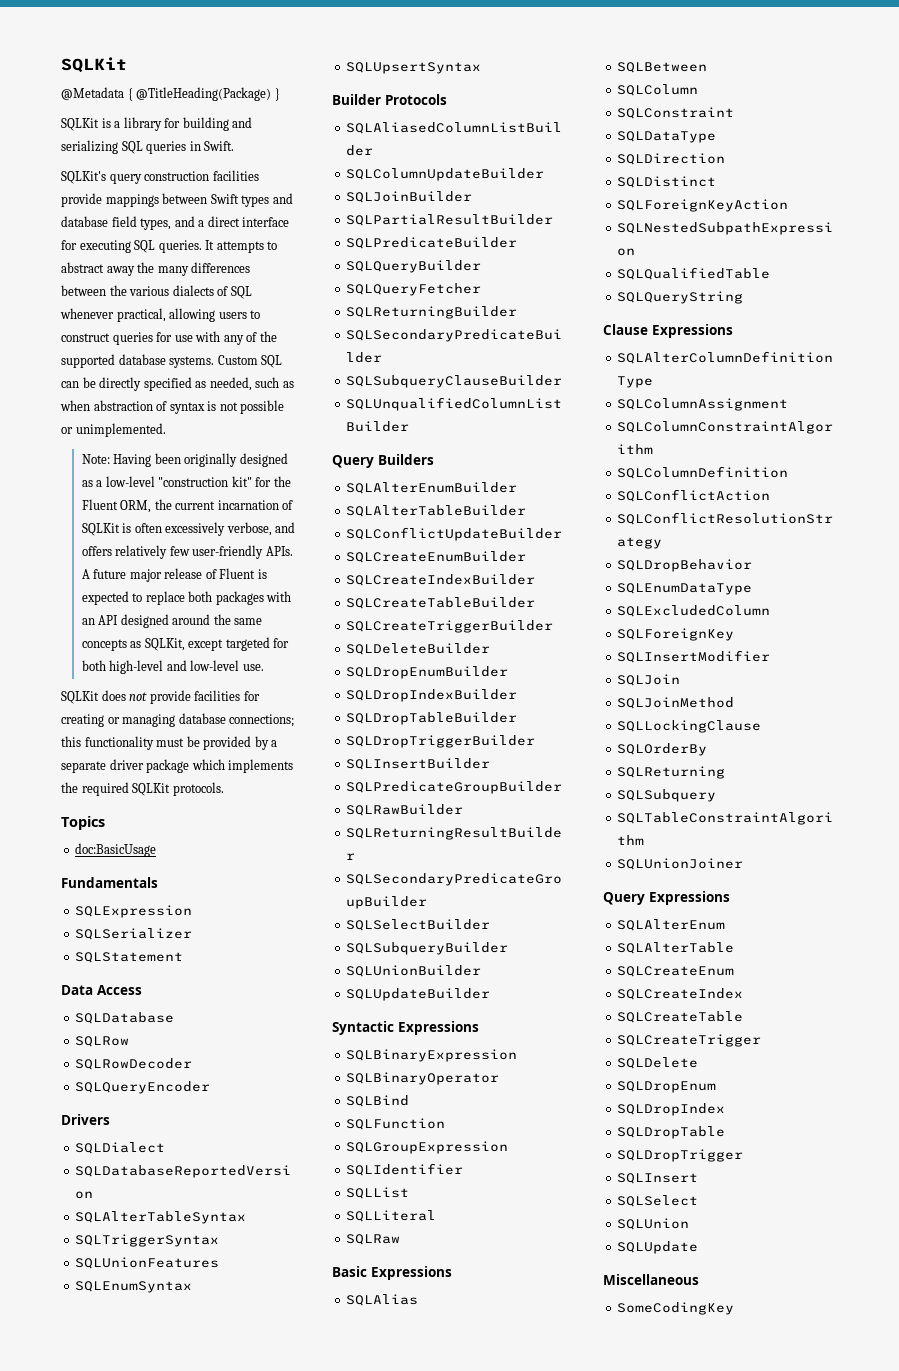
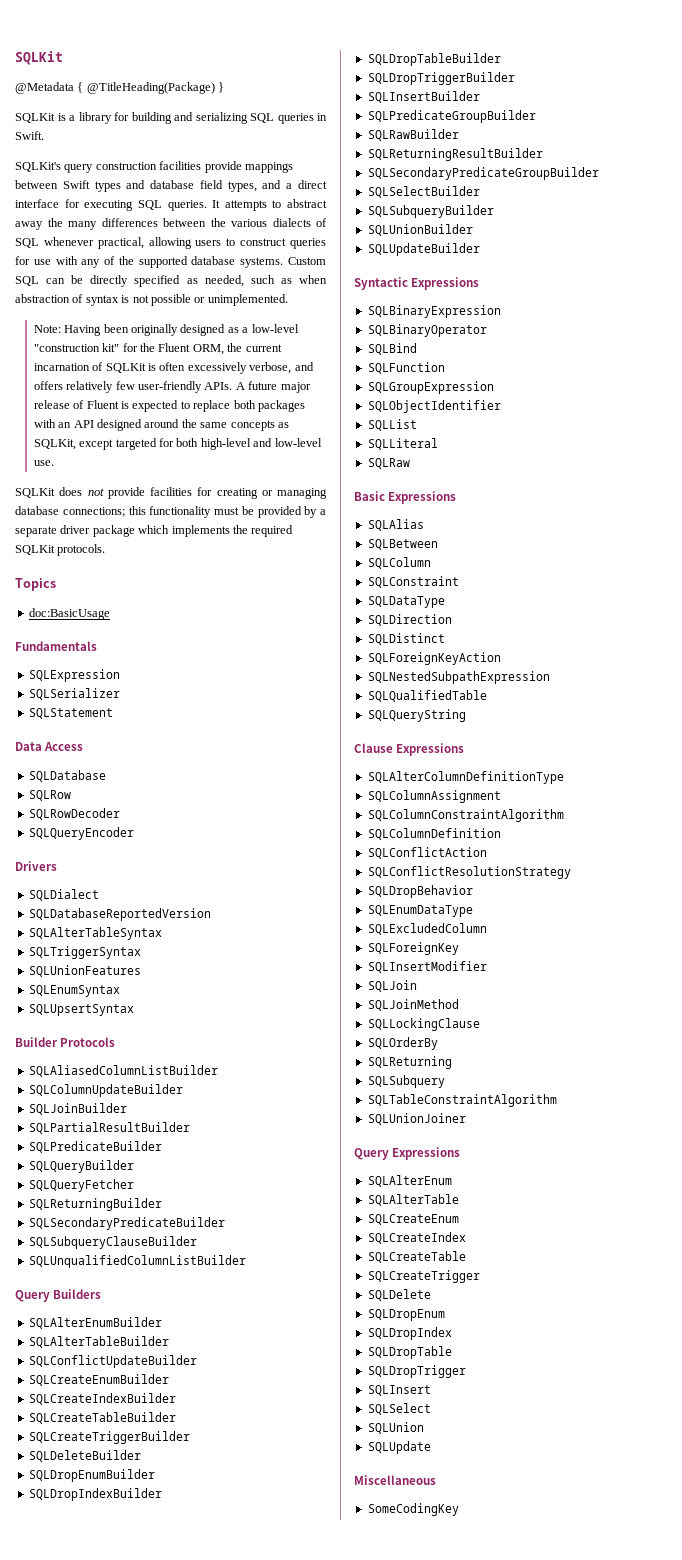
- SQLIdentifier
+ SQLObjectIdentifier

